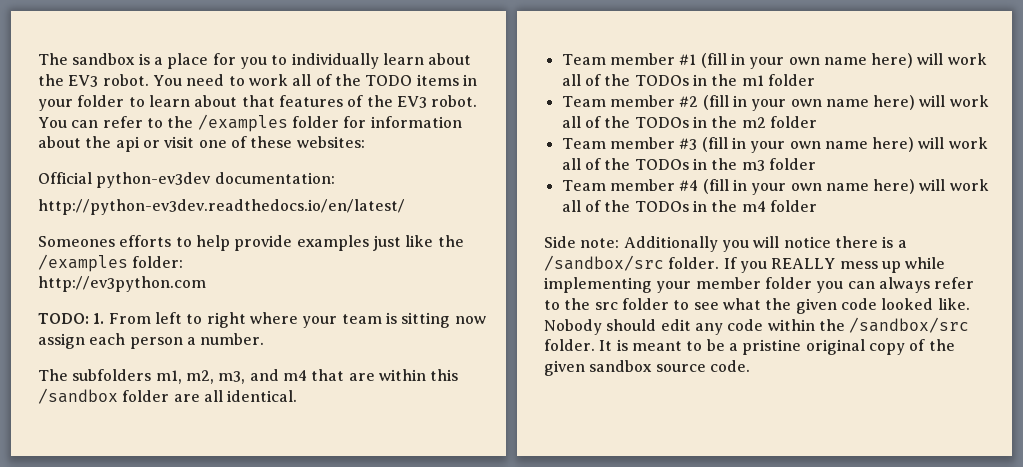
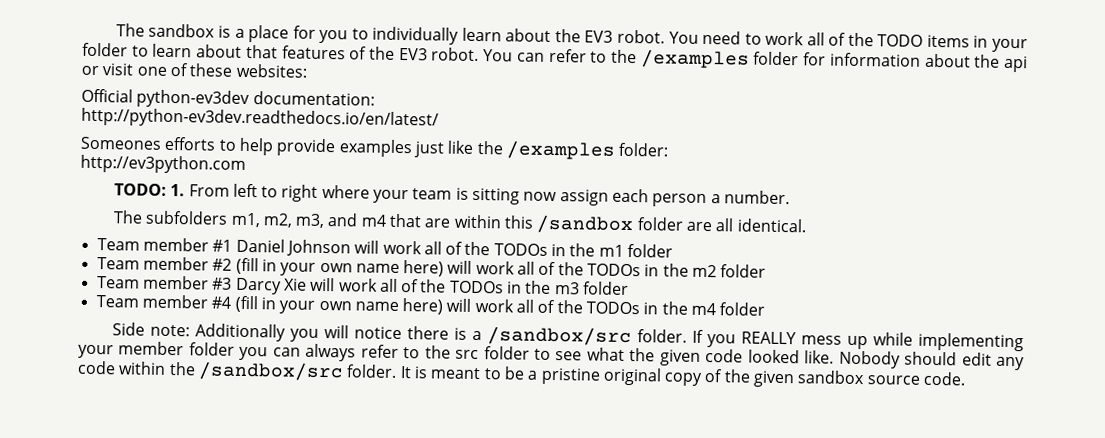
- Team member #1 (fill in your own name here) will work all of the TODOs in the m1 folder
+ Team member #1 Daniel Johnson will work all of the TODOs in the m1 folder
- Team member #3 (fill in your own name here) will work all of the TODOs in the m3 folder
+ Team member #3 Darcy Xie will work all of the TODOs in the m3 folder

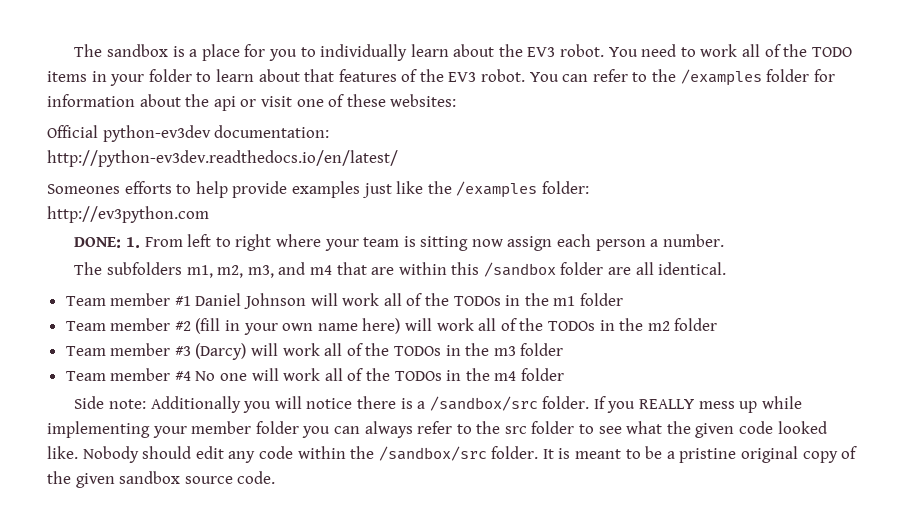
- TODO: 1. From left to right where your team is sitting now assign each person a number.
+ DONE: 1. From left to right where your team is sitting now assign each person a number.
- Team member #3 Darcy Xie will work all of the TODOs in the m3 folder
+ Team member #3 (Darcy) will work all of the TODOs in the m3 folder
- Team member #4 (fill in your own name here) will work all of the TODOs in the m4 folder
+ Team member #4 No one will work all of the TODOs in the m4 folder

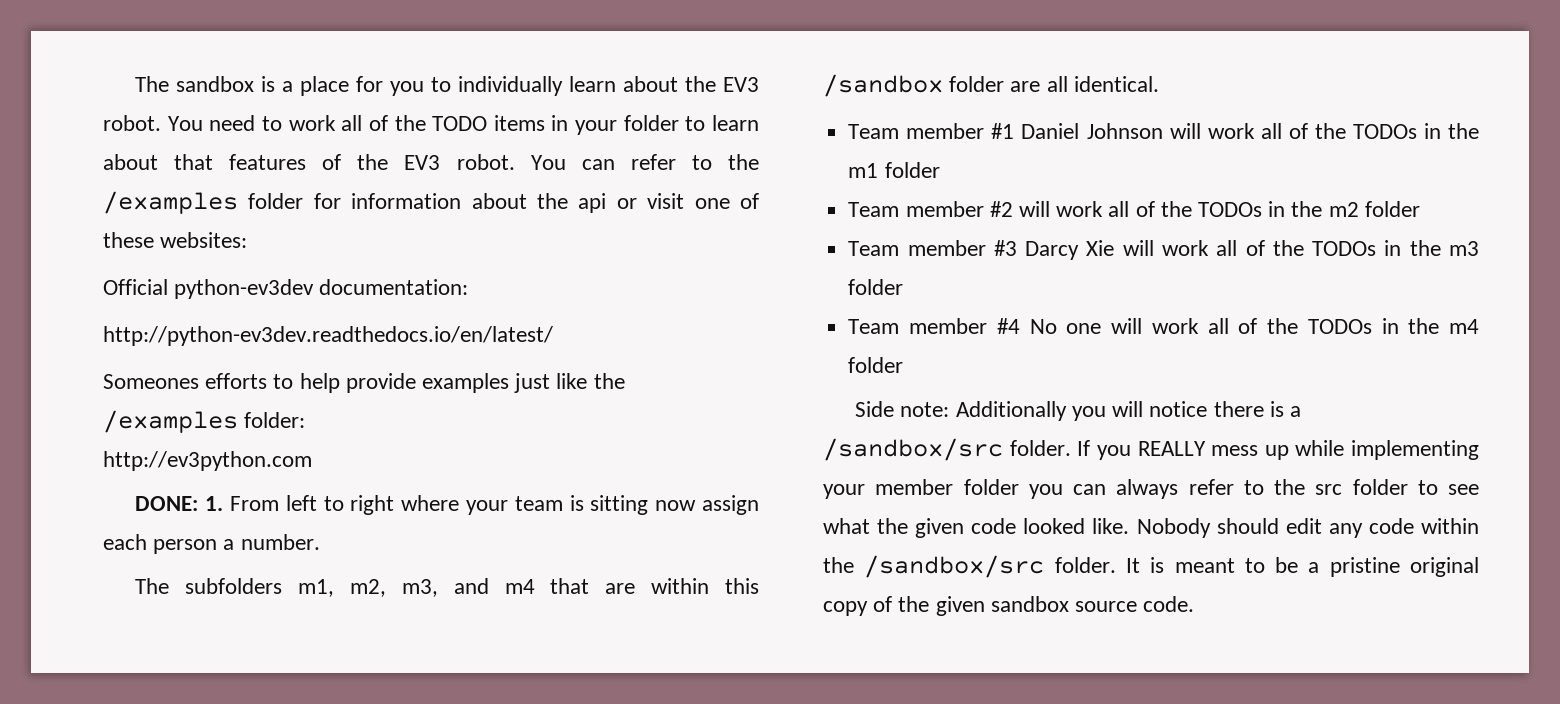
- Team member #2 (fill in your own name here) will work all of the TODOs in the m2 folder
+ Team member #2 will work all of the TODOs in the m2 folder
- Team member #3 (Darcy) will work all of the TODOs in the m3 folder
+ Team member #3 Darcy Xie will work all of the TODOs in the m3 folder

